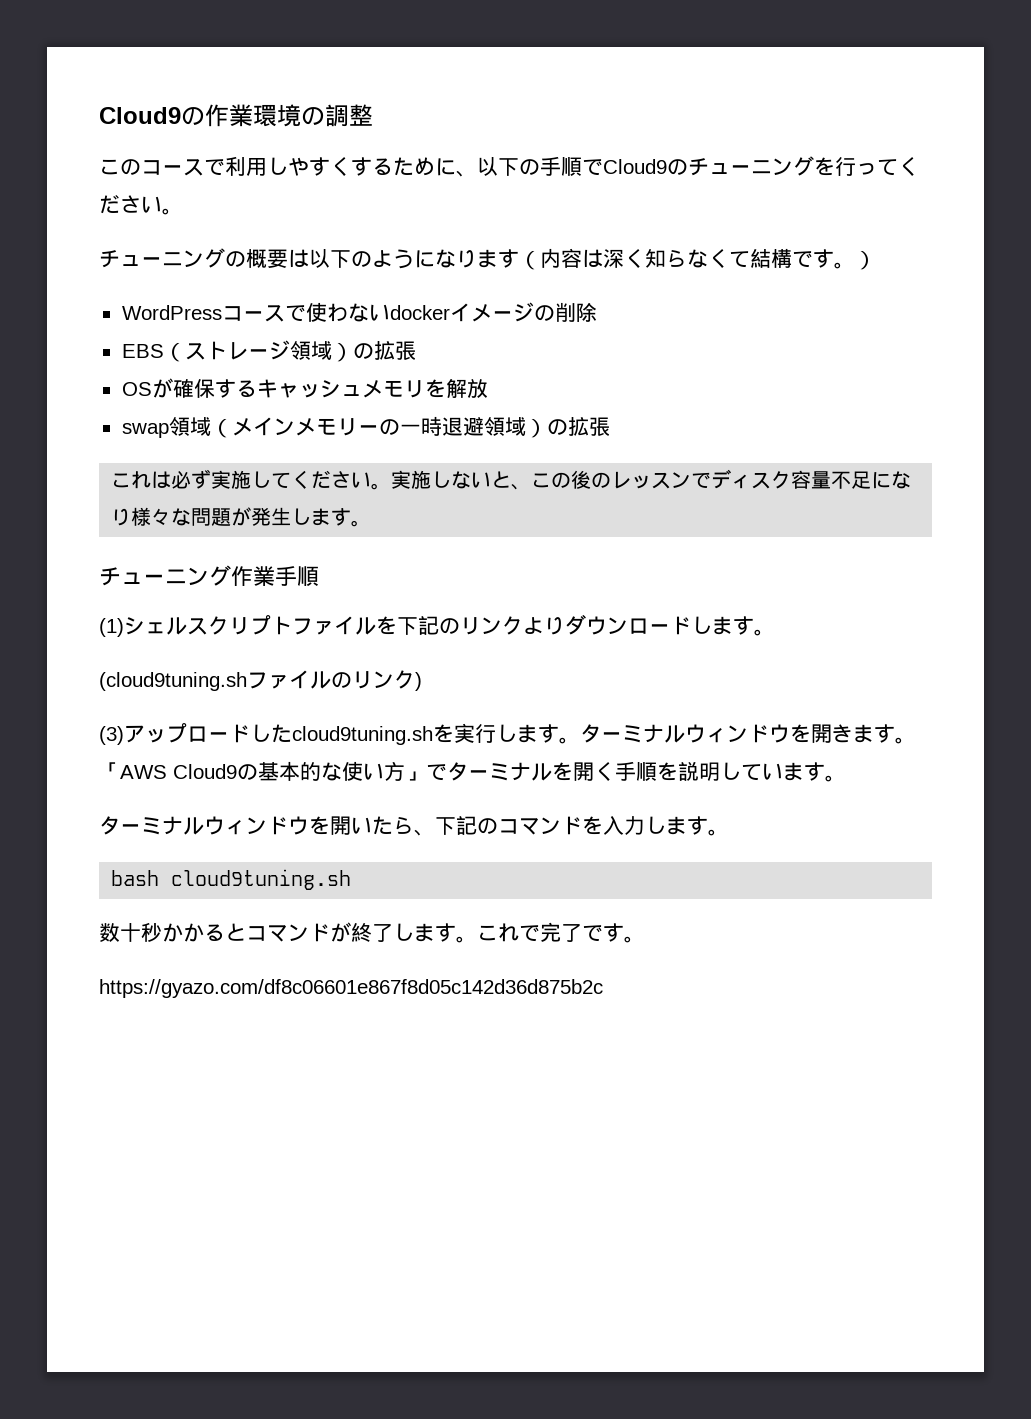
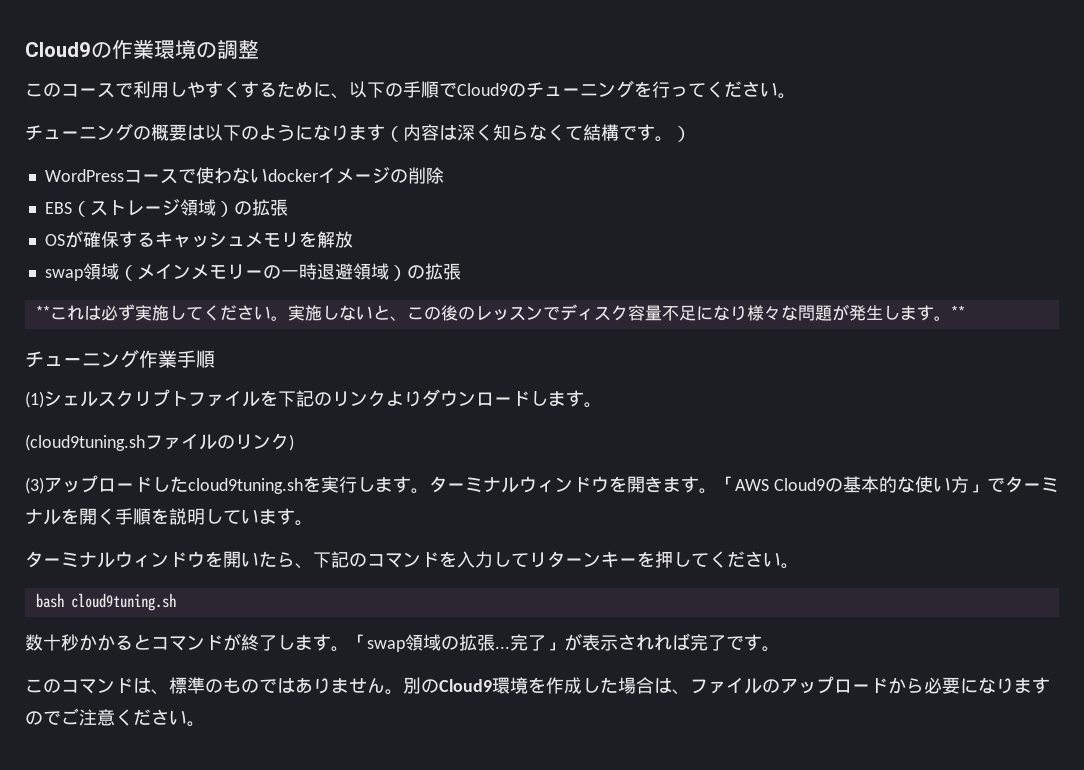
- これは必ず実施してください。
+ **これは必ず実施してください。
- 実施しないと、この後のレッスンでディスク容量不足になり様々な問題が発生します。
+ 実施しないと、この後のレッスンでディスク容量不足になり様々な問題が発生します。**
- ターミナルウィンドウを開いたら、下記のコマンドを入力します。
+ ターミナルウィンドウを開いたら、下記のコマンドを入力してリターンキーを押してください。
- これで完了です。
- https://gyazo.com/df8c06601e867f8d05c142d36d875b2c
+ 「swap領域の拡張...完了」が表示されれば完了です。
+ このコマンドは、標準のものではありません。別のCloud9環境を作成した場合は、ファイルのアップロードから必要になりますのでご注意ください。

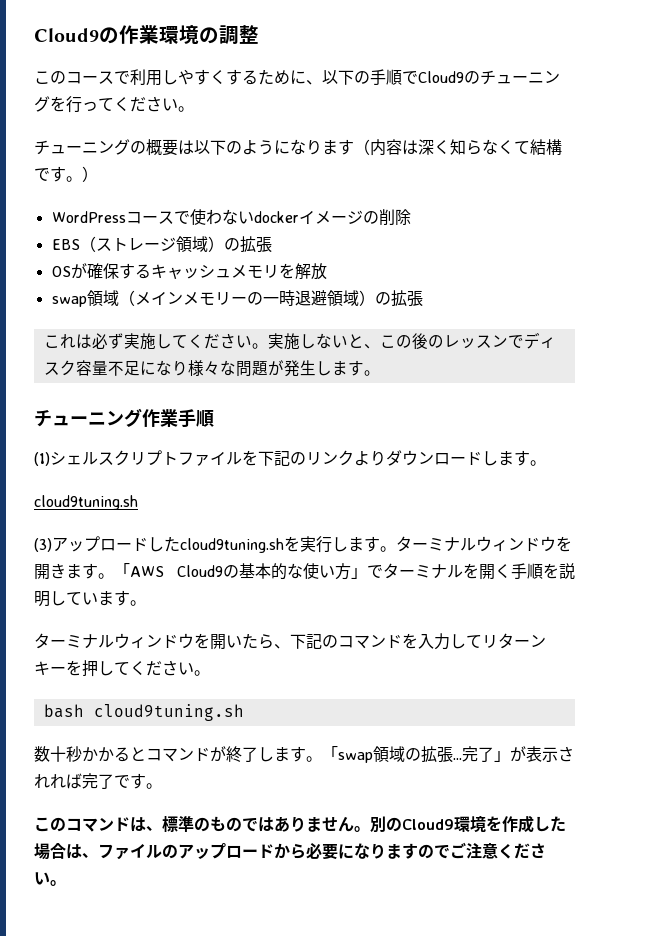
- **これは必ず実施してください。
+ これは必ず実施してください。
- 実施しないと、この後のレッスンでディスク容量不足になり様々な問題が発生します。**
+ 実施しないと、この後のレッスンでディスク容量不足になり様々な問題が発生します。
  (1)シェルスクリプトファイルを下記のリンクよりダウンロードします。
- (cloud9tuning.shファイルのリンク)
+ cloud9tuning.sh

